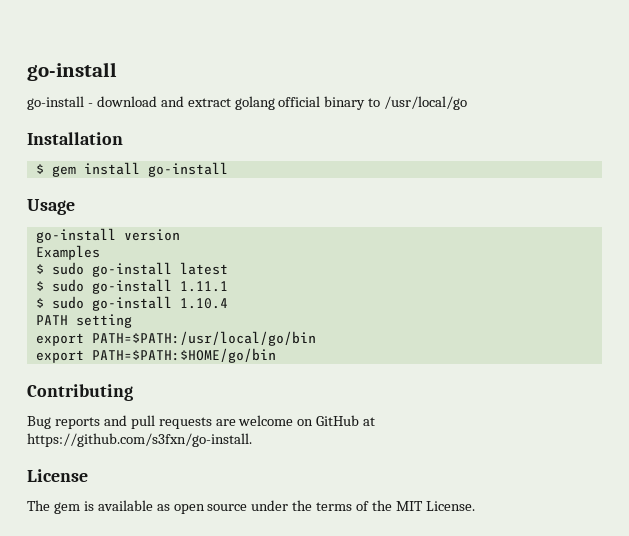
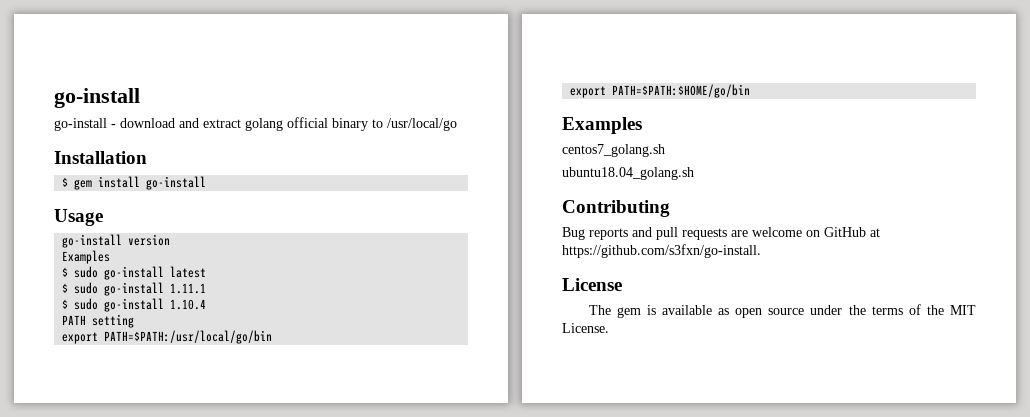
  export PATH=$PATH:$HOME/go/bin
+ Examples
+ centos7_golang.sh
+ ubuntu18.04_golang.sh

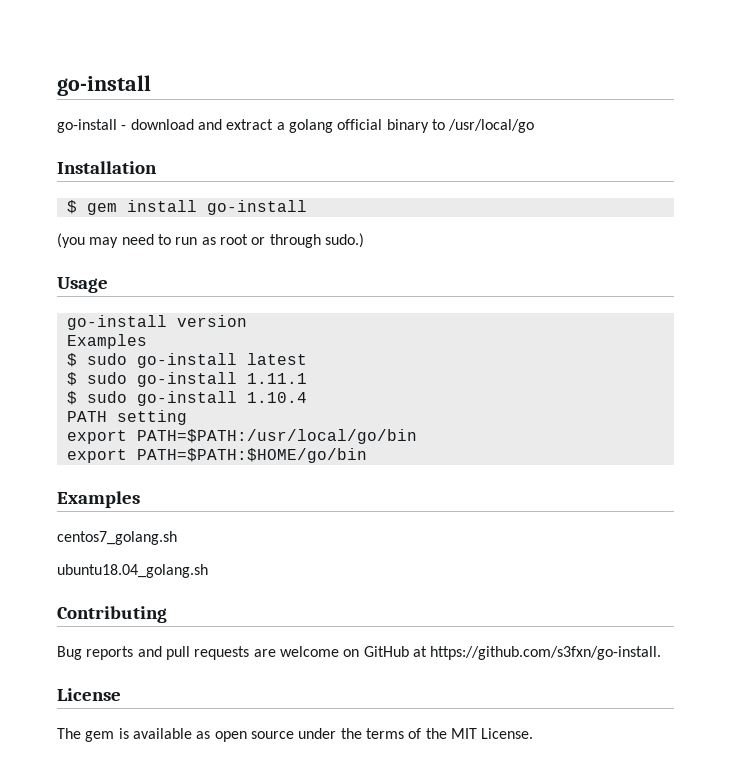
- go-install - download and extract golang official binary to /usr/local/go
+ go-install - download and extract a golang official binary to /usr/local/go
+ (you may need to run as root or through sudo.)

